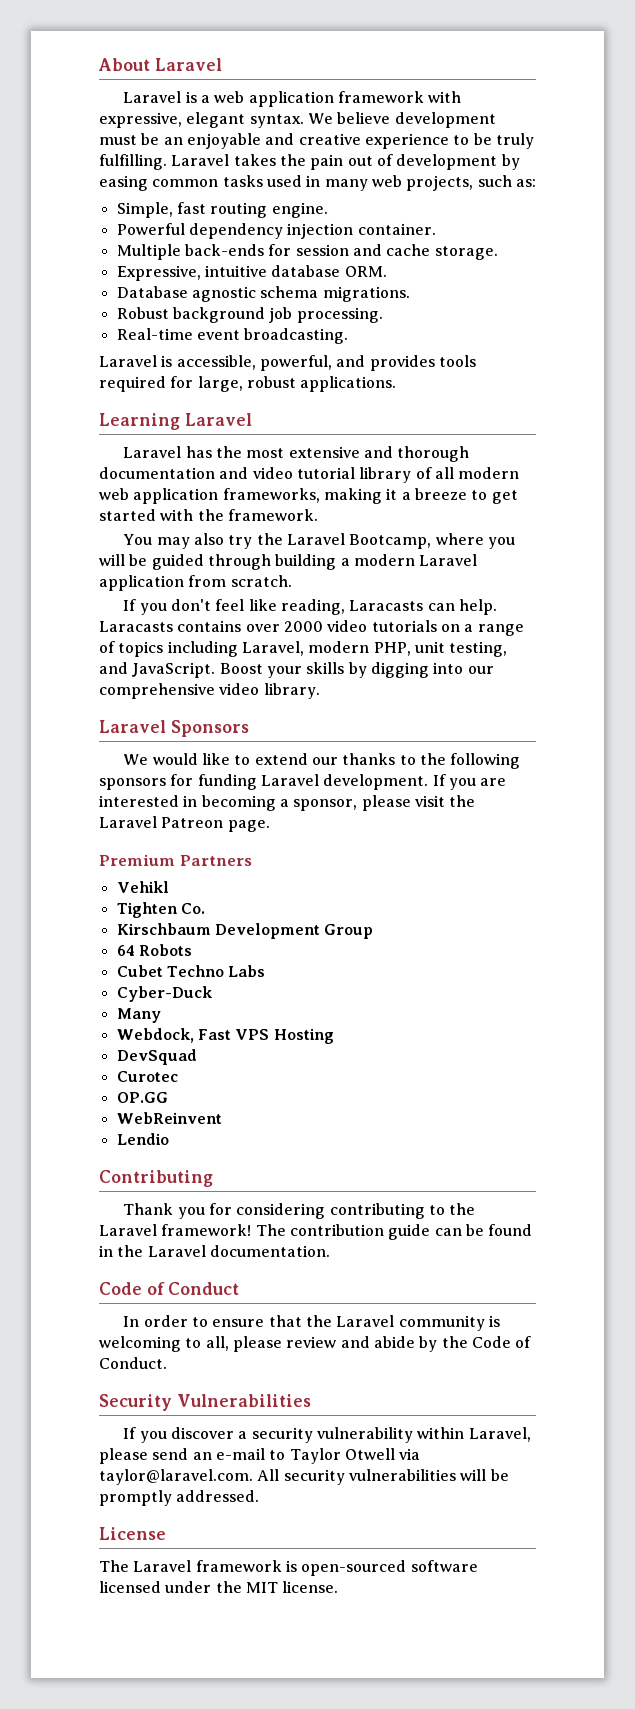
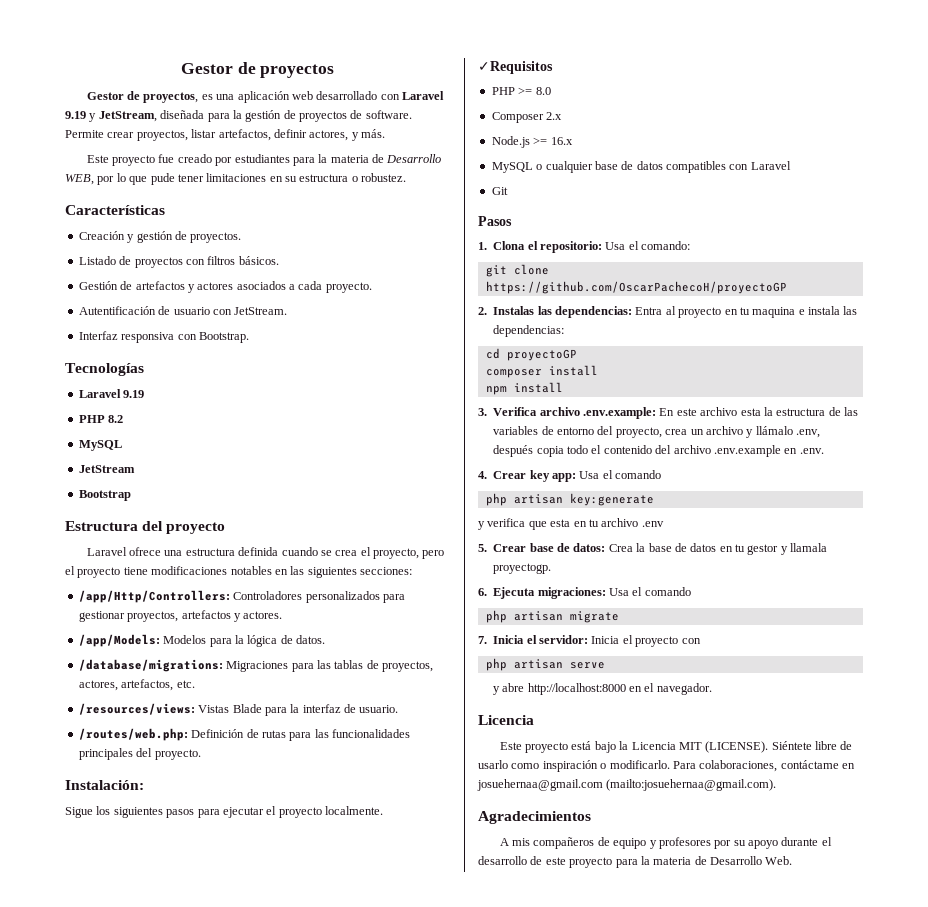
- About Laravel
- Laravel is a web application framework with expressive, elegant syntax. We believe development must be an enjoyable and creative experience to be truly fulfilling. Laravel takes the pain out of development by easing common tasks used in many web projects, such as:
- Simple, fast routing engine.
- Powerful dependency injection container.
- Multiple back-ends for session and cache storage.
- Expressive, intuitive database ORM.
- Database agnostic schema migrations.
- Robust background job processing.
- Real-time event broadcasting.
- Laravel is accessible, powerful, and provides tools required for large, robust applications.
- Learning Laravel
- Laravel has the most extensive and thorough documentation and video tutorial library of all modern web application frameworks, making it a breeze to get started with the framework.
- You may also try the Laravel Bootcamp, where you will be guided through building a modern Laravel application from scratch.
- If you don't feel like reading, Laracasts can help. Laracasts contains over 2000 video tutorials on a range of topics including Laravel, modern PHP, unit testing, and JavaScript. Boost your skills by digging into our comprehensive video library.
- Laravel Sponsors
- We would like to extend our thanks to the following sponsors for funding Laravel development. If you are interested in becoming a sponsor, please visit the Laravel Patreon page.
- Premium Partners
- Vehikl
- Tighten Co.
- Kirschbaum Development Group
- 64 Robots
- Cubet Techno Labs
- Cyber-Duck
- Many
- Webdock, Fast VPS Hosting
- DevSquad
- Curotec
- OP.GG
- WebReinvent
- Lendio
- Contributing
- Thank you for considering contributing to the Laravel framework! The contribution guide can be found in the Laravel documentation.
- Code of Conduct
- In order to ensure that the Laravel community is welcoming to all, please review and abide by the Code of Conduct.
- Security Vulnerabilities
- If you discover a security vulnerability within Laravel, please send an e-mail to Taylor Otwell via taylor@laravel.com. All security vulnerabilities will be promptly addressed.
- License
- The Laravel framework is open-sourced software licensed under the MIT license.
+ Gestor de proyectos
+ Gestor de proyectos, es una aplicación web desarrollado con Laravel 9.19 y JetStream, diseñada para la gestión de proyectos de software. Permite crear proyectos, listar artefactos, definir actores, y más.
+ Este proyecto fue creado por estudiantes para la materia de Desarrollo WEB, por lo que pude tener limitaciones en su estructura o robustez.
+ Características
+ Creación y gestión de proyectos.
+ Listado de proyectos con filtros básicos.
+ Gestión de artefactos y actores asociados a cada proyecto.
+ Autentificación de usuario con JetStream.
+ Interfaz responsiva con Bootstrap.
+ Tecnologías
+ Laravel 9.19
+ PHP 8.2
+ MySQL
+ JetStream
+ Bootstrap
+ Estructura del proyecto
+ Laravel ofrece una estructura definida cuando se crea el proyecto, pero el proyecto tiene modificaciones notables en las siguientes secciones:
+ /app/Http/Controllers: Controladores personalizados para gestionar proyectos, artefactos y actores.
+ /app/Models: Modelos para la lógica de datos.
+ /database/migrations: Migraciones para las tablas de proyectos, actores, artefactos, etc.
+ /resources/views: Vistas Blade para la interfaz de usuario.
+ /routes/web.php: Definición de rutas para las funcionalidades principales del proyecto.
+ Instalación:
+ Sigue los siguientes pasos para ejecutar el proyecto localmente.
+ ✓Requisitos
+ PHP >= 8.0
+ Composer 2.x
+ Node.js >= 16.x
+ MySQL o cualquier base de datos compatibles con Laravel
+ Git
+ Pasos
+ 1. Clona el repositorio: Usa el comando:
+ git clone https://github.com/OscarPachecoH/proyectoGP
+ 2. Instalas las dependencias: Entra al proyecto en tu maquina e instala las dependencias:
+ cd proyectoGP
+ composer install
+ npm install
+ 3. Verifica archivo .env.example: En este archivo esta la estructura de las variables de entorno del proyecto, crea un archivo y llámalo .env, después copia todo el contenido del archivo .env.example en .env.
+ 4. Crear key app: Usa el comando
+ php artisan key:generate
+ y verifica que esta en tu archivo .env
+ 5. Crear base de datos: Crea la base de datos en tu gestor y llamala proyectogp.
+ 6. Ejecuta migraciones: Usa el comando
+ php artisan migrate
+ 7. Inicia el servidor: Inicia el proyecto con
+ php artisan serve
+ y abre http://localhost:8000 en el navegador.
+ Licencia
+ Este proyecto está bajo la Licencia MIT (LICENSE). Siéntete libre de usarlo como inspiración o modificarlo. Para colaboraciones, contáctame en josuehernaa@gmail.com (mailto:josuehernaa@gmail.com).
+ Agradecimientos
+ A mis compañeros de equipo y profesores por su apoyo durante el desarrollo de este proyecto para la materia de Desarrollo Web.

